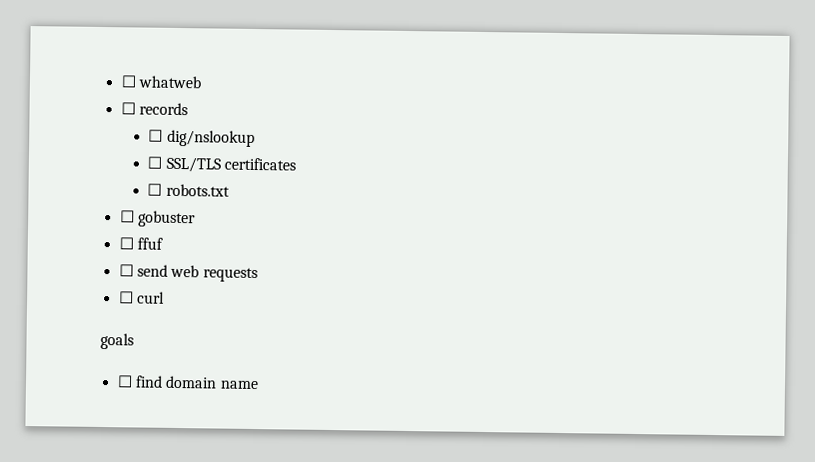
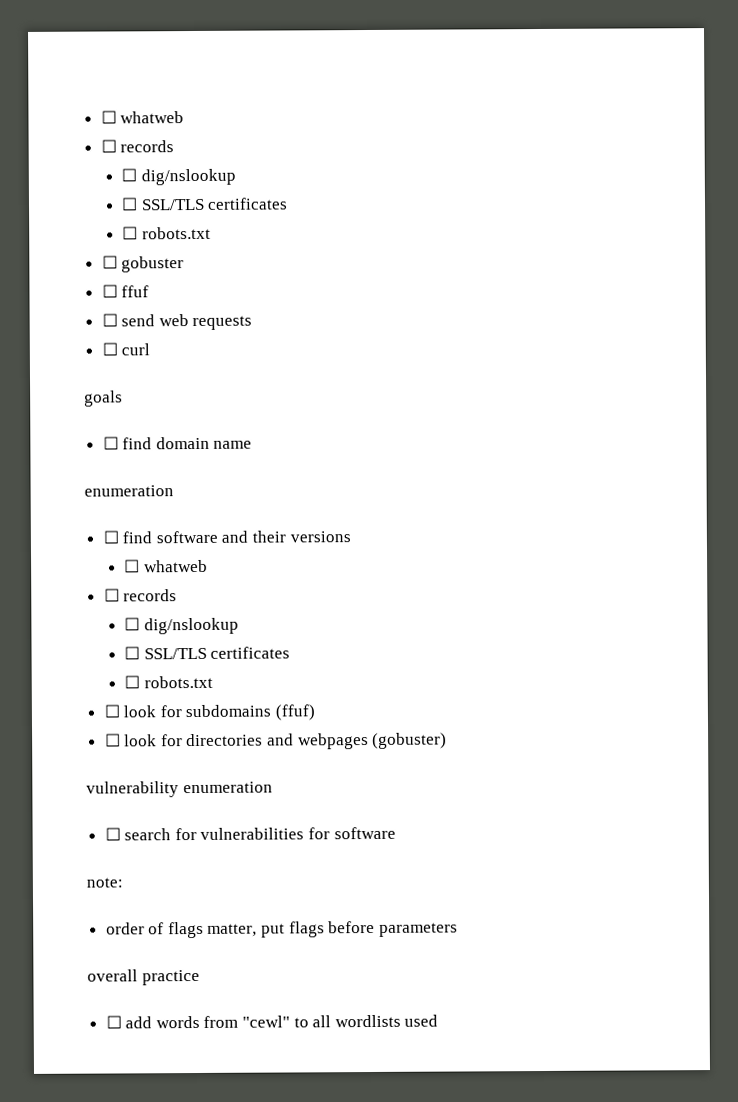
  ☐ find domain name
+ enumeration
+ ☐ find software and their versions
+ ☐ whatweb
+ ☐ records
+ ☐ dig/nslookup
+ ☐ SSL/TLS certificates
+ ☐ robots.txt
+ ☐ look for subdomains (ffuf)
+ ☐ look for directories and webpages (gobuster)
+ vulnerability enumeration
+ ☐ search for vulnerabilities for software
+ note:
+ order of flags matter, put flags before parameters
+ overall practice
+ ☐ add words from "cewl" to all wordlists used

